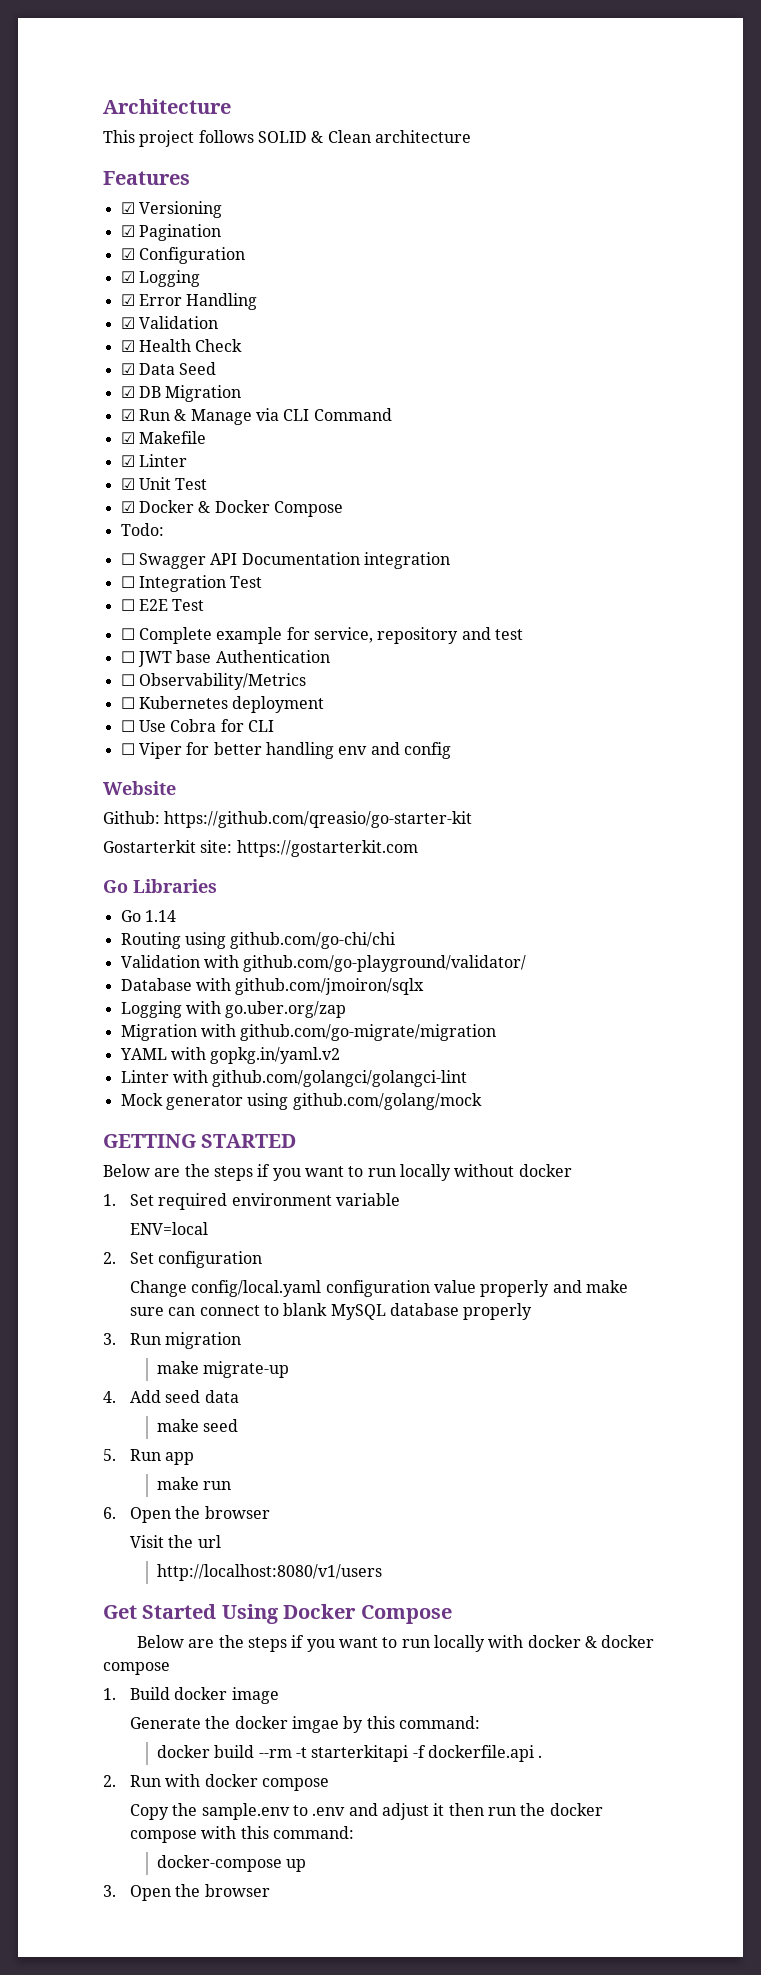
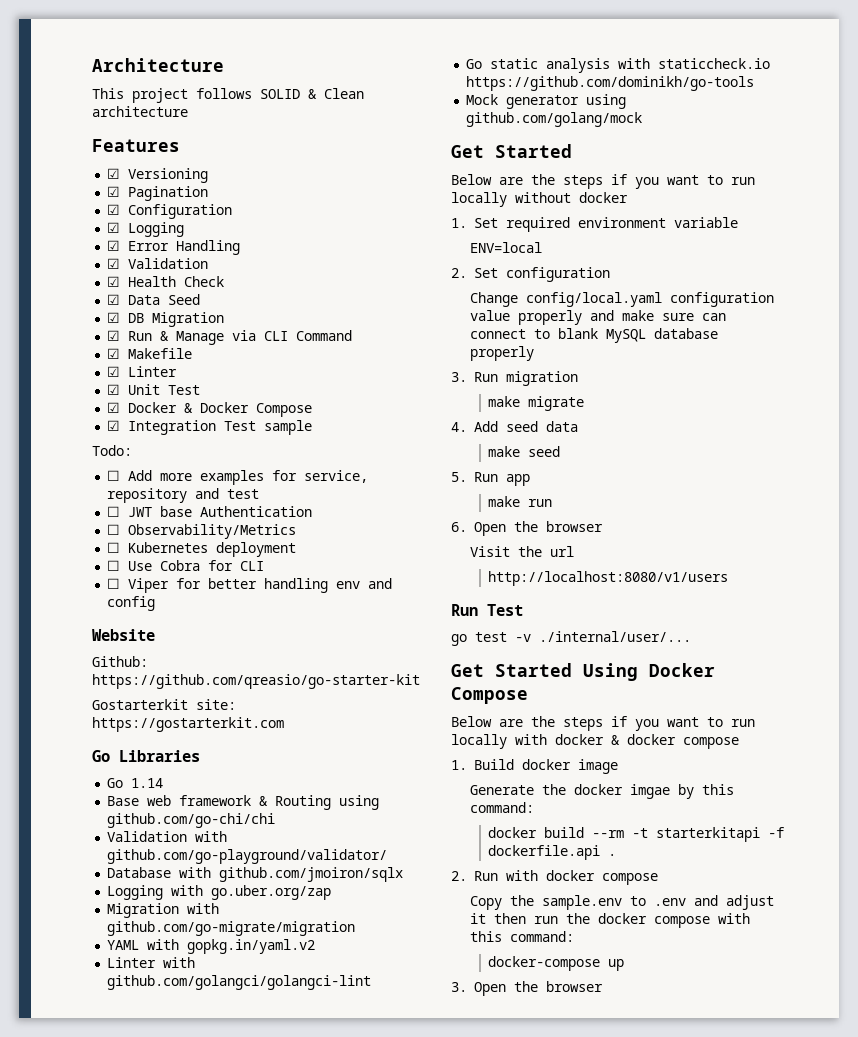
+ ☑ Integration Test sample
  Todo:
- ☐ Swagger API Documentation integration
- ☐ Integration Test
- ☐ E2E Test
- ☐ Complete example for service, repository and test
+ ☐ Add more examples for service, repository and test
- Routing using github.com/go-chi/chi
+ Base web framework & Routing using github.com/go-chi/chi
+ Go static analysis with staticcheck.io https://github.com/dominikh/go-tools
  Mock generator using github.com/golang/mock
- GETTING STARTED
+ Get Started
- make migrate-up
+ make migrate
+ Run Test
+ go test -v ./internal/user/...

